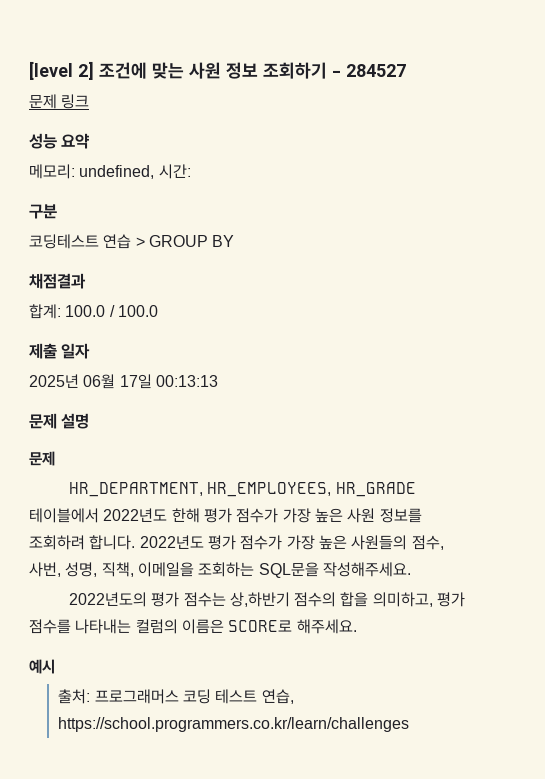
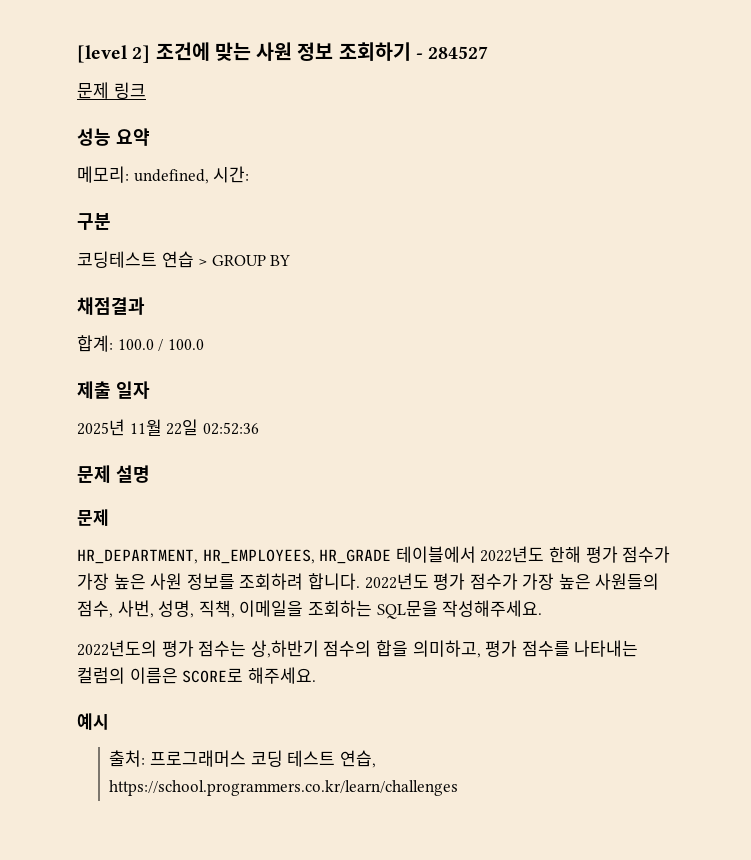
- 2025년 06월 17일 00:13:13
+ 2025년 11월 22일 02:52:36

